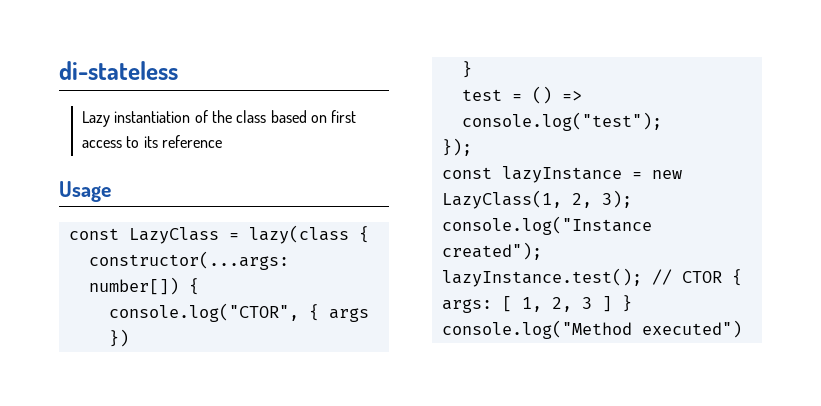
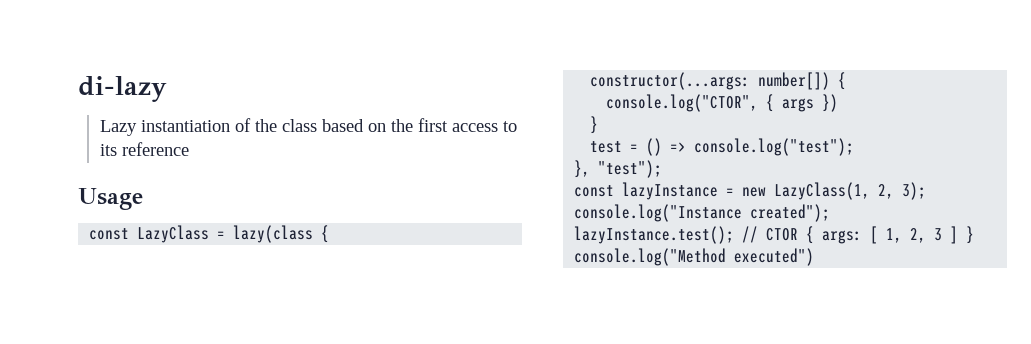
- di-stateless
+ di-lazy
- Lazy instantiation of the class based on first access to its reference
+ Lazy instantiation of the class based on the first access to its reference
- });
+ }, "test");

